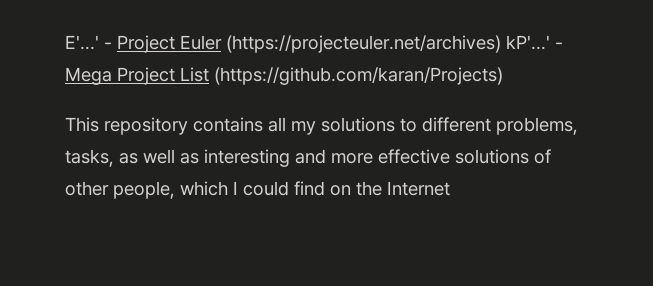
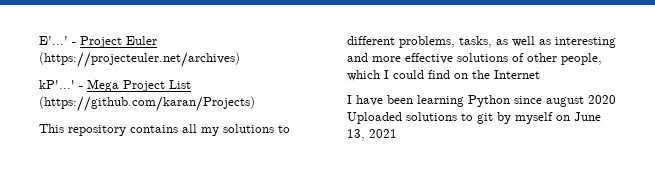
- - Project Euler (https://projecteuler.net/archives) kP'...'
+ - Project Euler (https://projecteuler.net/archives)
+ kP'...'
+ I have been learning Python since august 2020 Uploaded solutions to git by myself on June 13, 2021

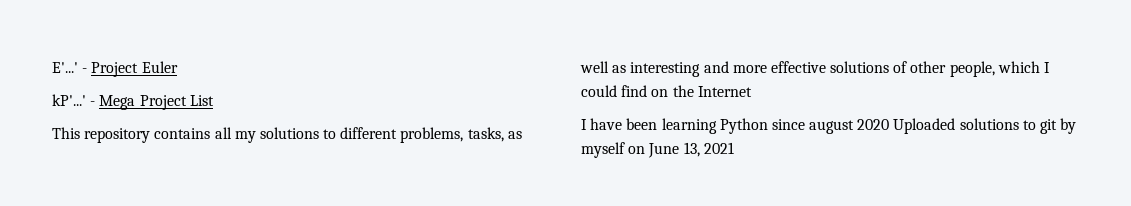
- - Project Euler (https://projecteuler.net/archives)
+ - Project Euler
- - Mega Project List (https://github.com/karan/Projects)
+ - Mega Project List

